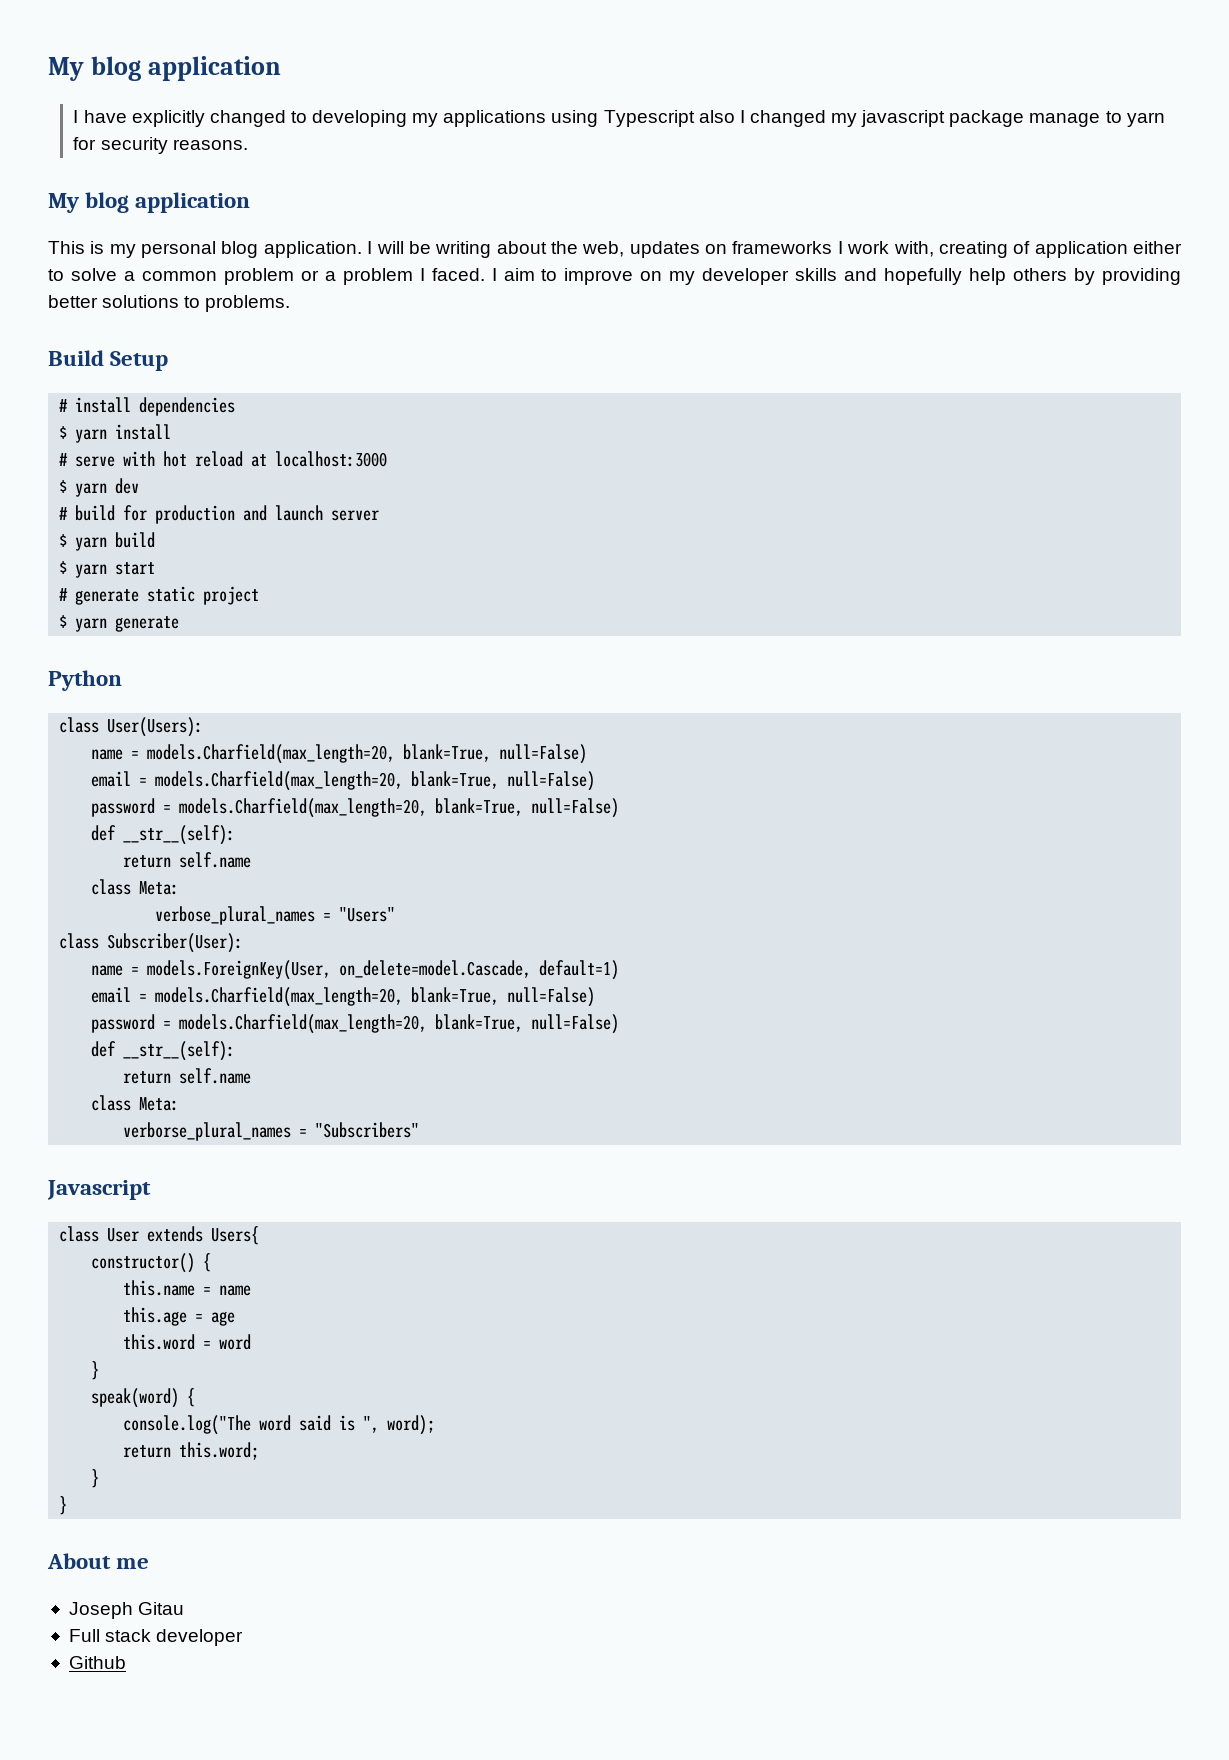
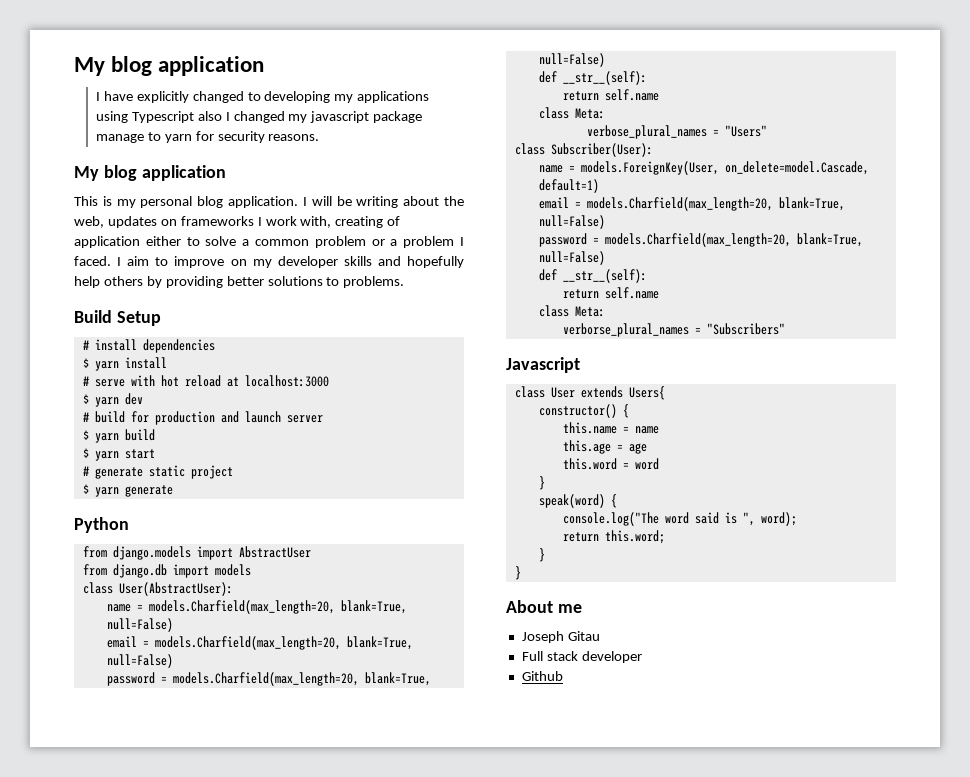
- class User(Users):
+ from django.models import AbstractUser
+ from django.db import models
+ class User(AbstractUser):

